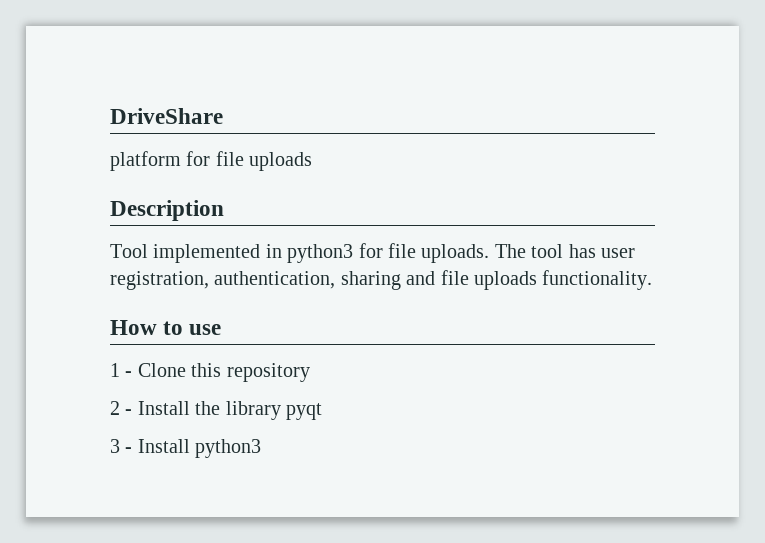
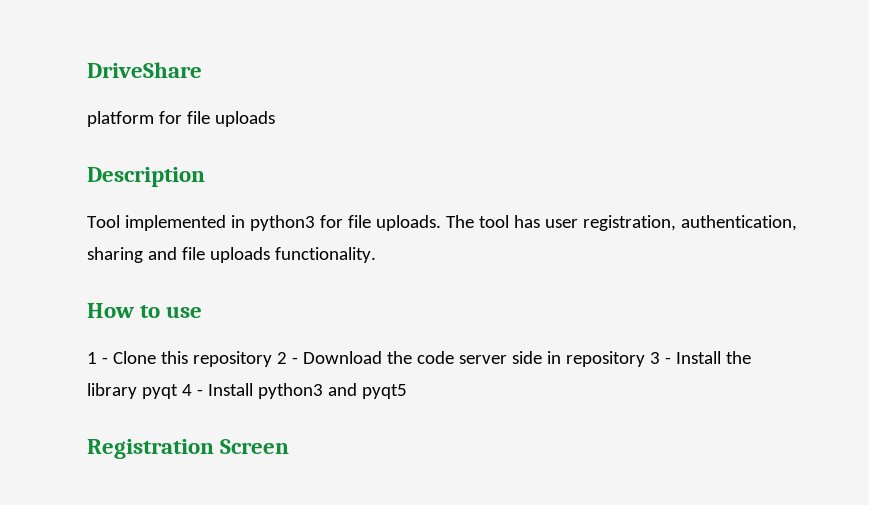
- 1 - Clone this repository
- 2 - Install the library pyqt
- 3 - Install python3
+ 1 - Clone this repository 2 - Download the code server side in repository 3 - Install the library pyqt 4 - Install python3 and pyqt5
+ Registration Screen

